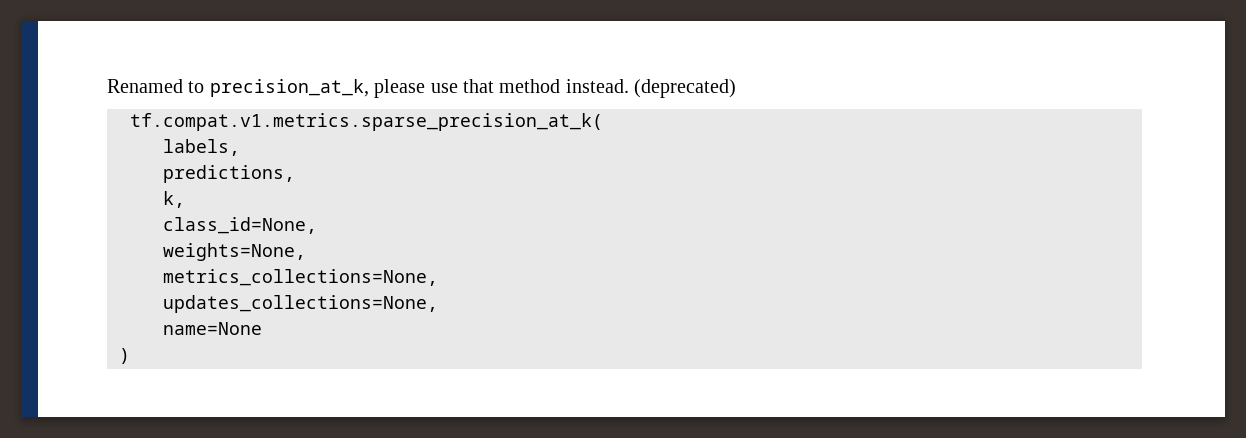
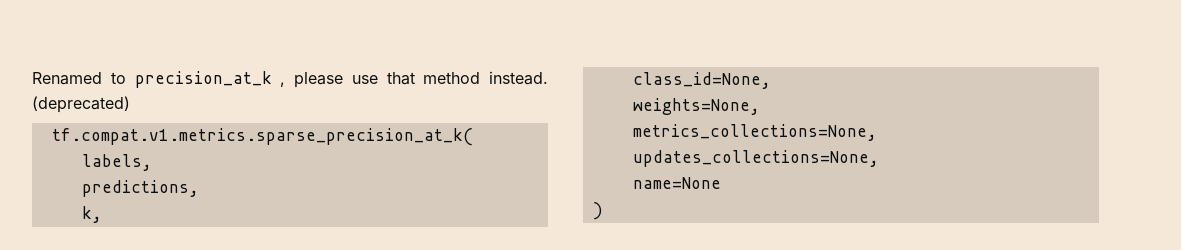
- Renamed to precision_at_k, please use that method instead.
+ Renamed to precision_at_k , please use that method instead.

